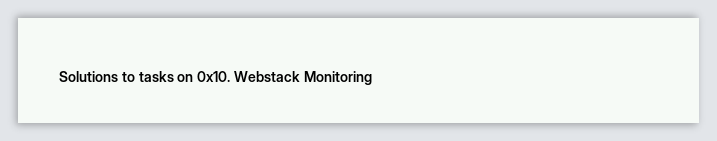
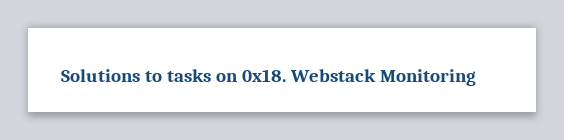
- Solutions to tasks on 0x10.
+ Solutions to tasks on 0x18.

